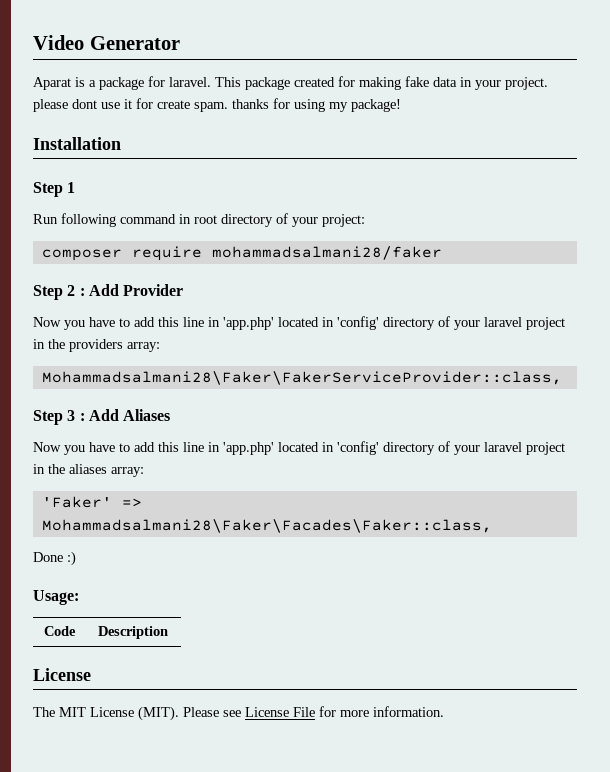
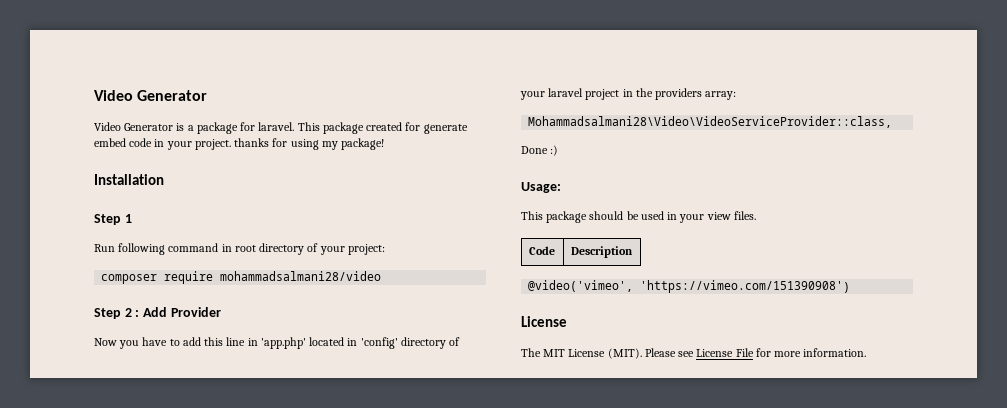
- Aparat is a package for laravel.
+ Video Generator is a package for laravel.
- This package created for making fake data in your project. please dont use it for create spam. thanks for using my package!
+ This package created for generate embed code in your project. thanks for using my package!
- composer require mohammadsalmani28/faker
+ composer require mohammadsalmani28/video
- Mohammadsalmani28\Faker\FakerServiceProvider::class,
- Step 3 : Add Aliases
- Now you have to add this line in 'app.php' located in 'config' directory of your laravel project in the aliases array:
- 'Faker' => Mohammadsalmani28\Faker\Facades\Faker::class,
+ Mohammadsalmani28\Video\VideoServiceProvider::class,
  Done :)
  Usage:
+ This package should be used in your view files.
+ @video('vimeo', 'https://vimeo.com/151390908')

